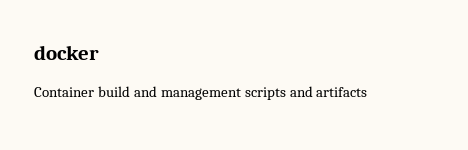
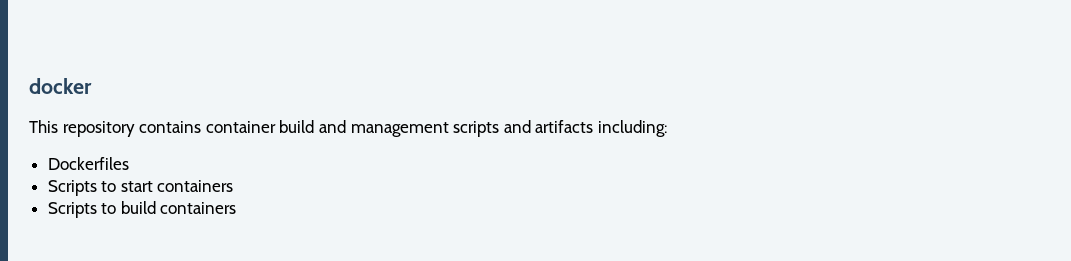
- Container build and management scripts and artifacts
+ This repository contains container build and management scripts and artifacts including:
+ Dockerfiles
+ Scripts to start containers
+ Scripts to build containers

